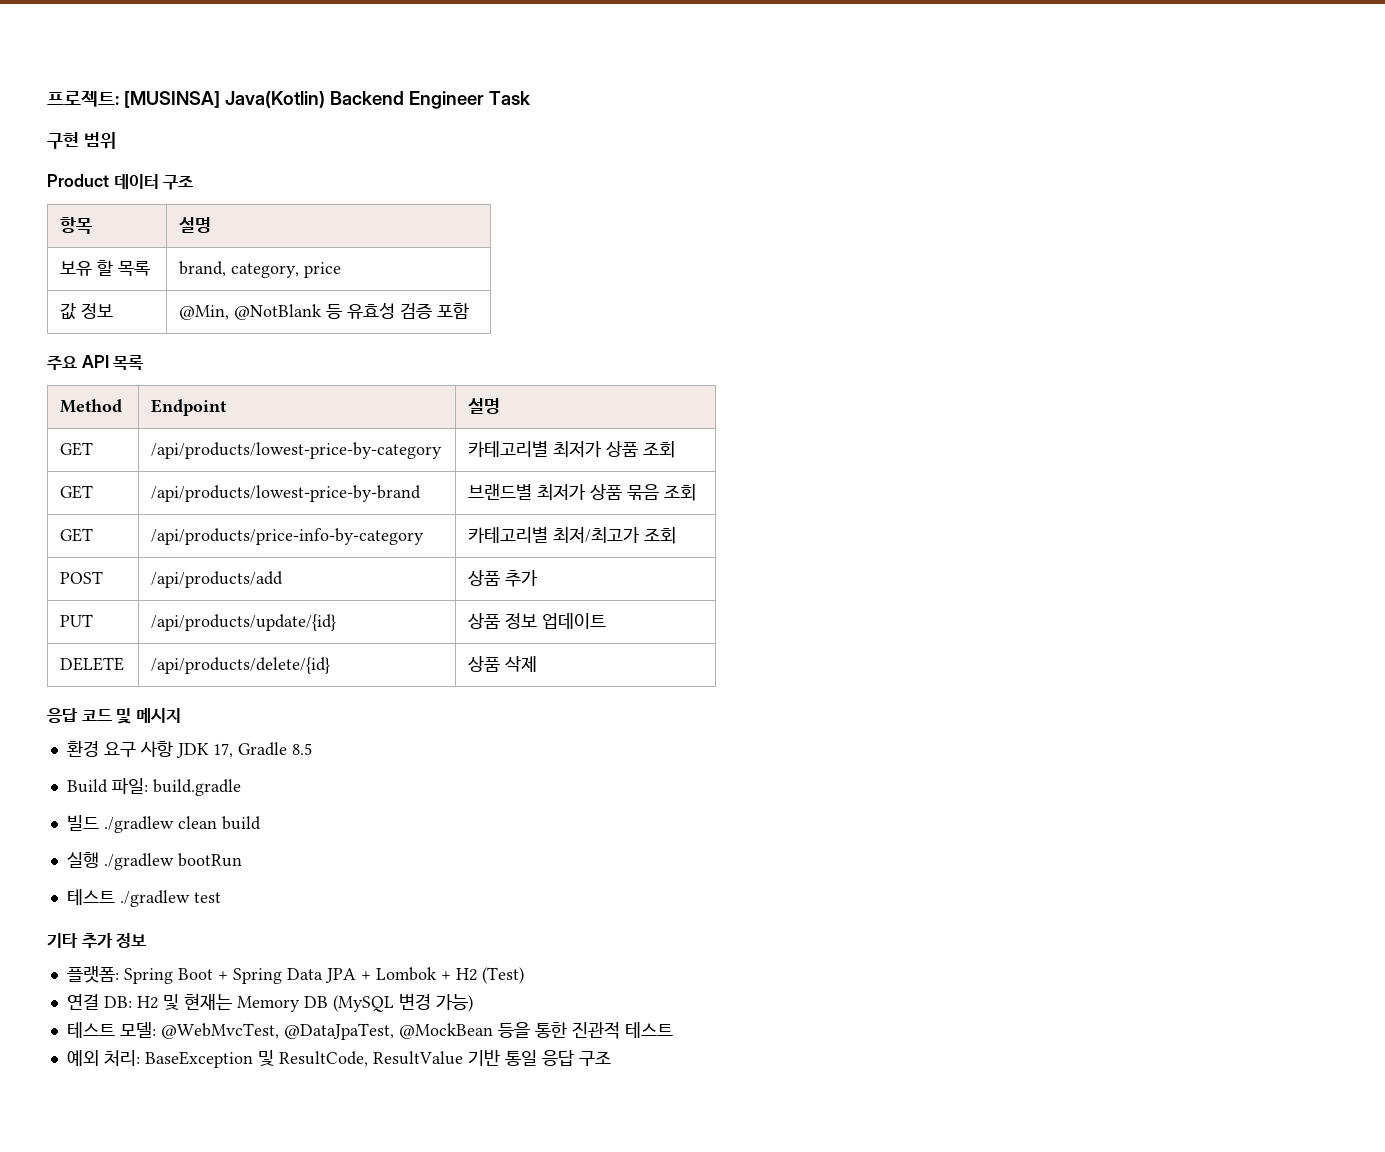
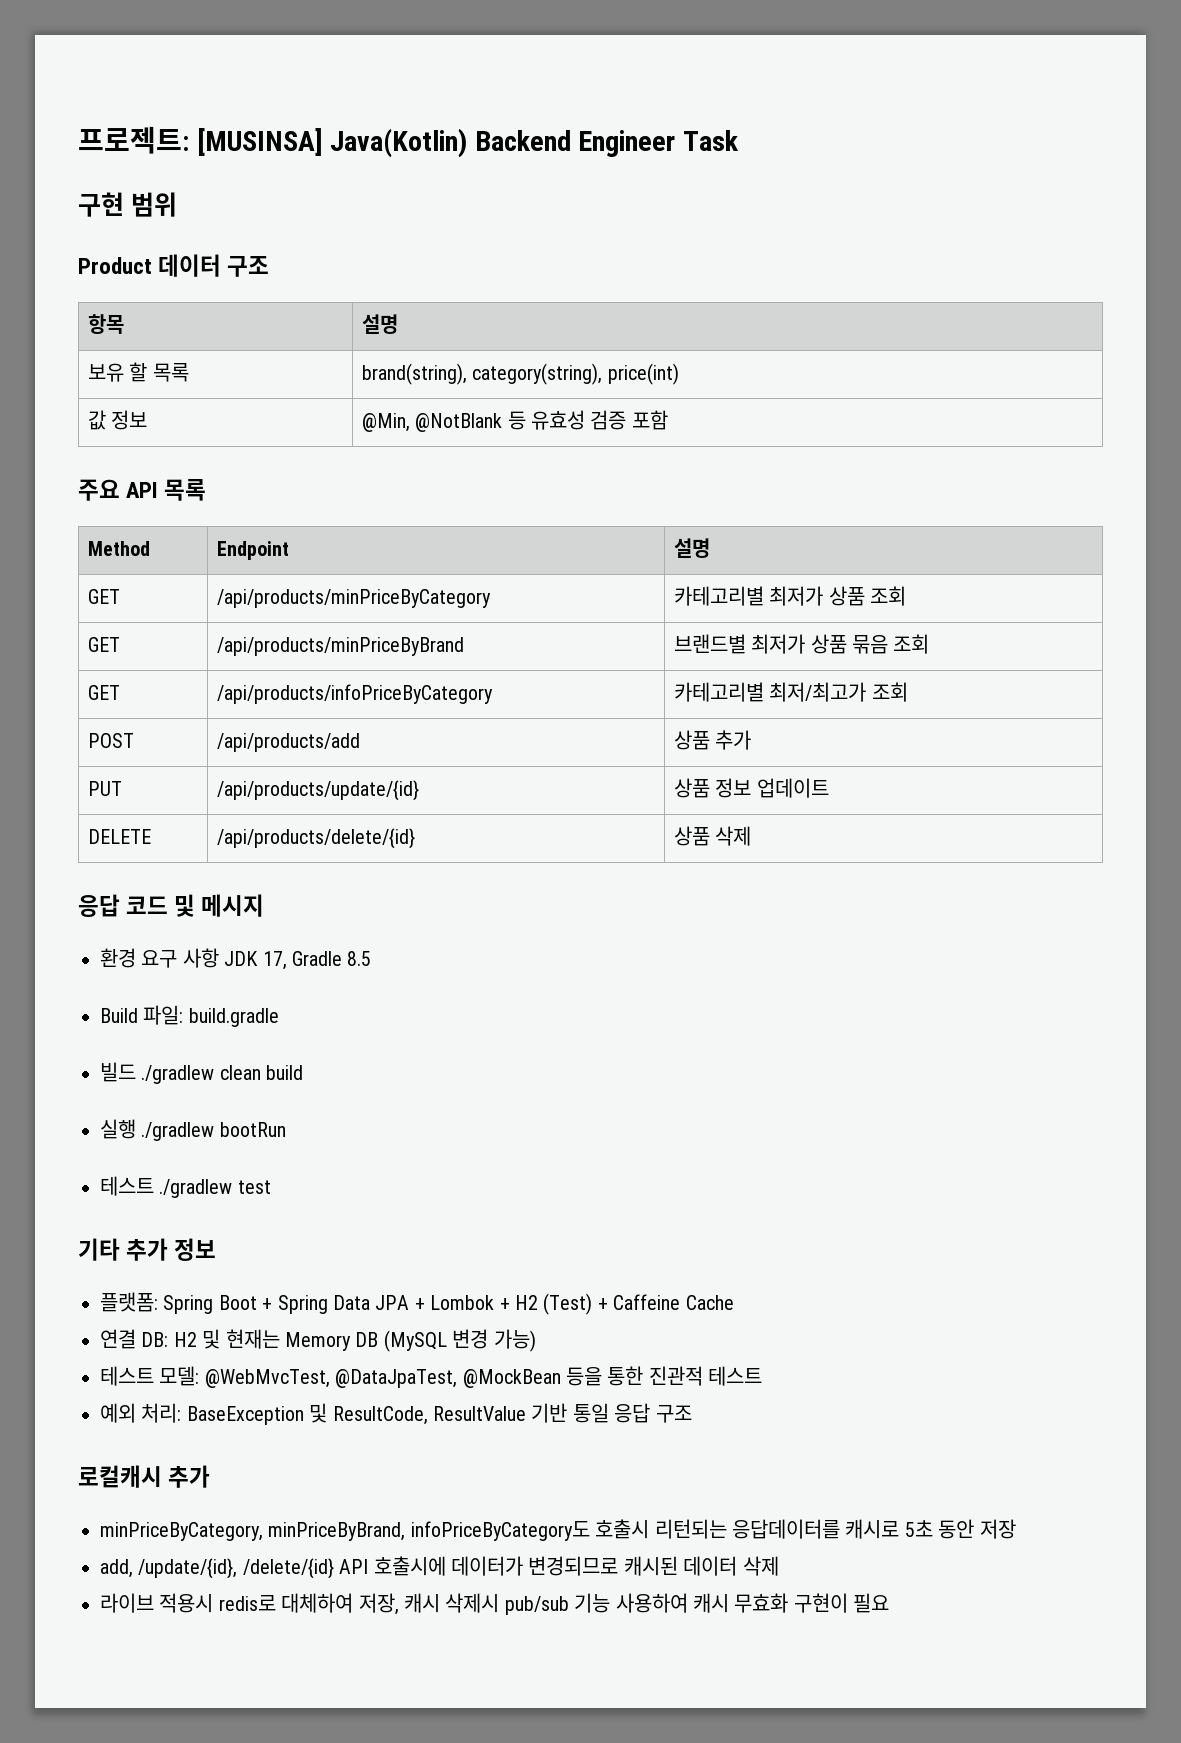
- 보유 할 목록 | brand, category, price
+ 보유 할 목록 | brand(string), category(string), price(int)
- GET | /api/products/lowest-price-by-category | 카테고리별 최저가 상품 조회
+ GET | /api/products/minPriceByCategory | 카테고리별 최저가 상품 조회
- GET | /api/products/lowest-price-by-brand | 브랜드별 최저가 상품 묶음 조회
+ GET | /api/products/minPriceByBrand | 브랜드별 최저가 상품 묶음 조회
- GET | /api/products/price-info-by-category | 카테고리별 최저/최고가 조회
+ GET | /api/products/infoPriceByCategory | 카테고리별 최저/최고가 조회
- 플랫폼: Spring Boot + Spring Data JPA + Lombok + H2 (Test)
+ 플랫폼: Spring Boot + Spring Data JPA + Lombok + H2 (Test) + Caffeine Cache
+ 로컬캐시 추가
+ minPriceByCategory, minPriceByBrand, infoPriceByCategory도 호출시 리턴되는 응답데이터를 캐시로 5초 동안 저장
+ add, /update/{id}, /delete/{id} API 호출시에 데이터가 변경되므로 캐시된 데이터 삭제
+ 라이브 적용시 redis로 대체하여 저장, 캐시 삭제시 pub/sub 기능 사용하여 캐시 무효화 구현이 필요

